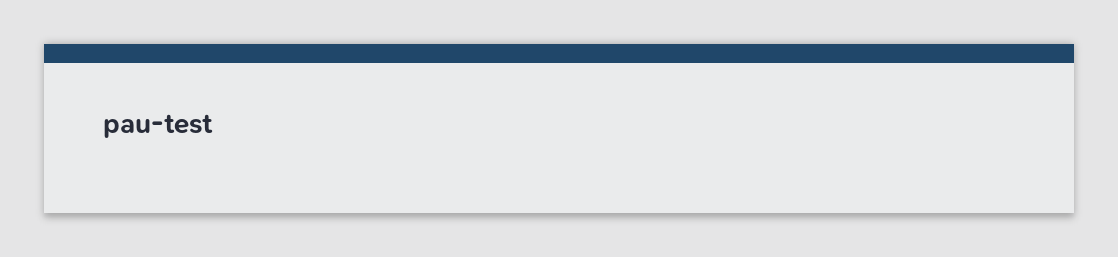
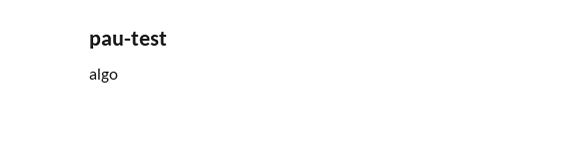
+ algo

